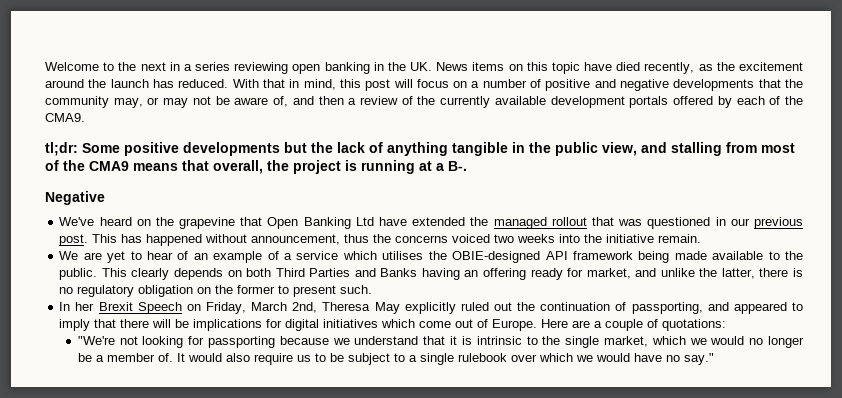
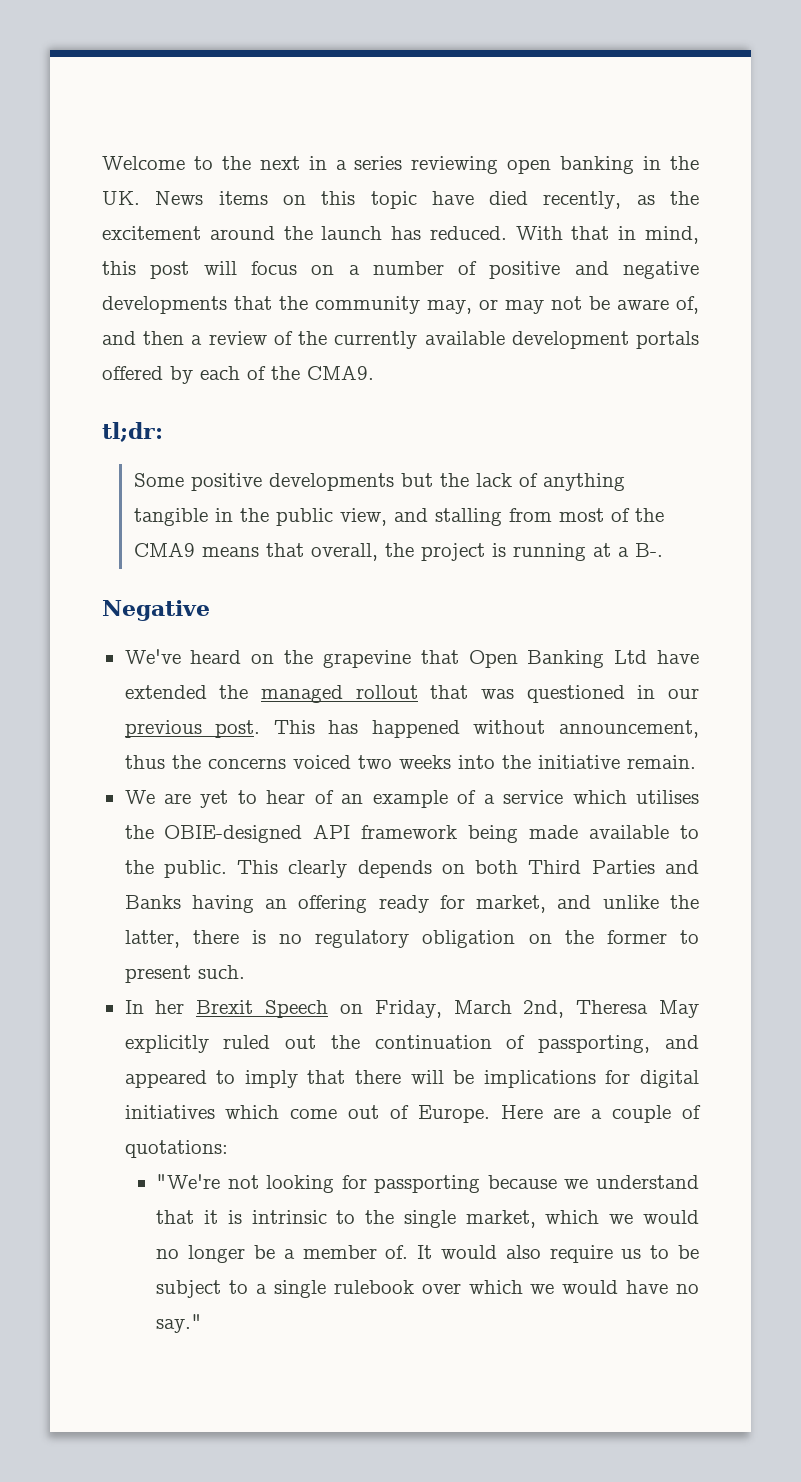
- tl;dr: Some positive developments but the lack of anything tangible in the public view, and stalling from most of the CMA9 means that overall, the project is running at a B-.
+ tl;dr:
+ Some positive developments but the lack of anything tangible in the public view, and stalling from most of the CMA9 means that overall, the project is running at a B-.

